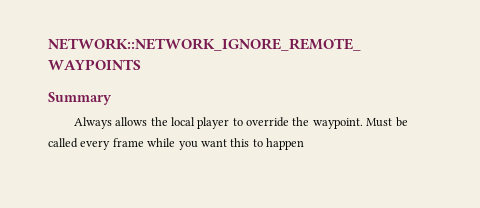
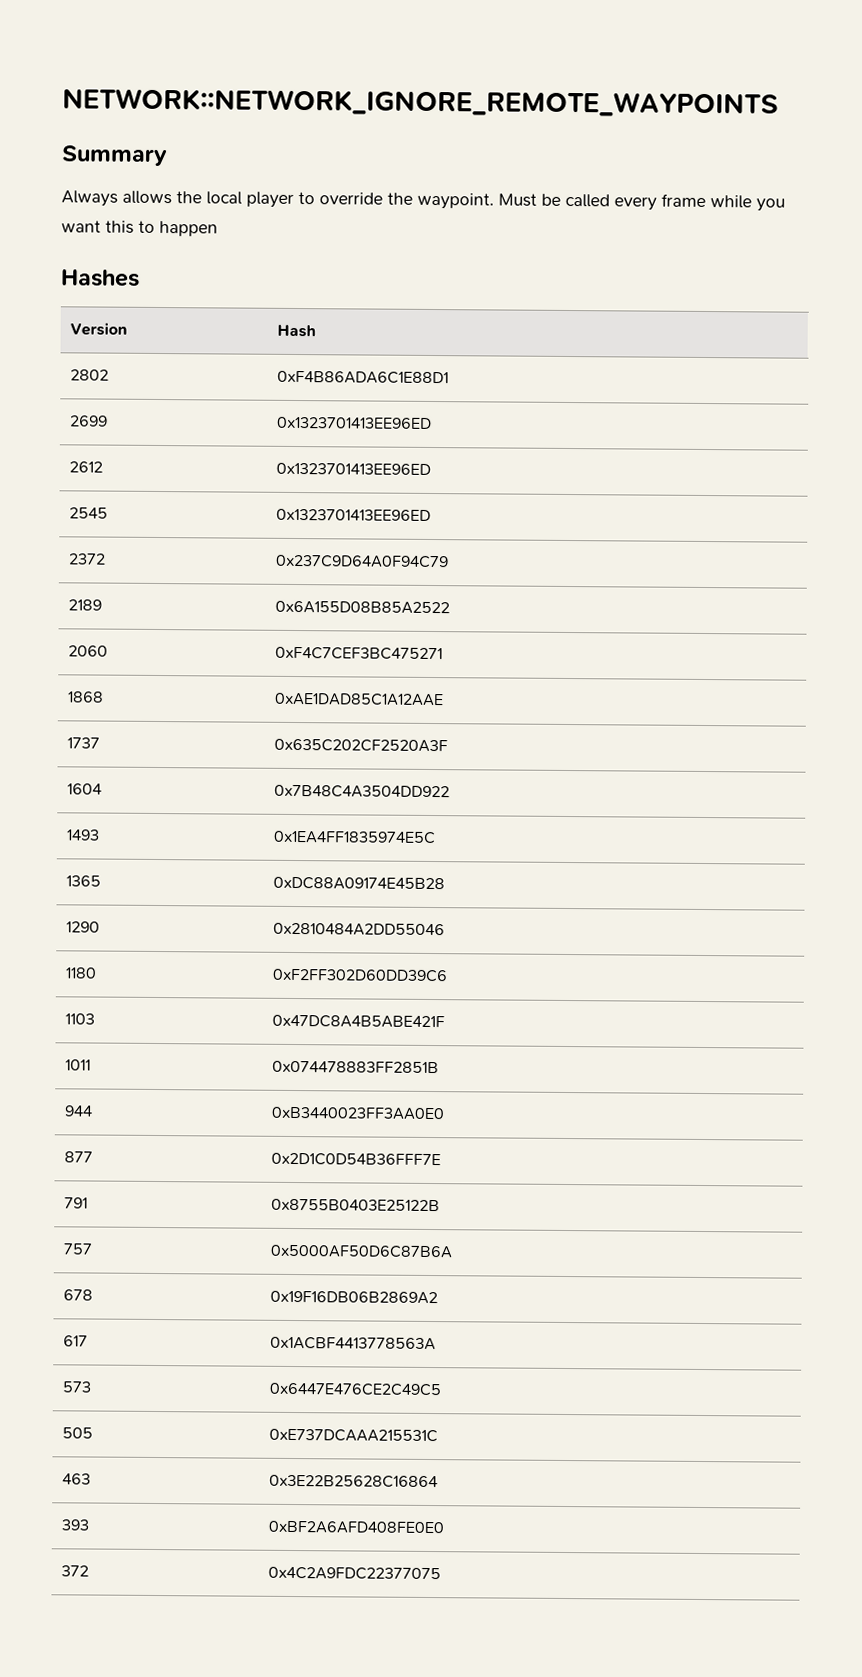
+ Hashes
+ Version | Hash
+ 2802 | 0xF4B86ADA6C1E88D1
+ 2699 | 0x1323701413EE96ED
+ 2612 | 0x1323701413EE96ED
+ 2545 | 0x1323701413EE96ED
+ 2372 | 0x237C9D64A0F94C79
+ 2189 | 0x6A155D08B85A2522
+ 2060 | 0xF4C7CEF3BC475271
+ 1868 | 0xAE1DAD85C1A12AAE
+ 1737 | 0x635C202CF2520A3F
+ 1604 | 0x7B48C4A3504DD922
+ 1493 | 0x1EA4FF1835974E5C
+ 1365 | 0xDC88A09174E45B28
+ 1290 | 0x2810484A2DD55046
+ 1180 | 0xF2FF302D60DD39C6
+ 1103 | 0x47DC8A4B5ABE421F
+ 1011 | 0x074478883FF2851B
+ 944 | 0xB3440023FF3AA0E0
+ 877 | 0x2D1C0D54B36FFF7E
+ 791 | 0x8755B0403E25122B
+ 757 | 0x5000AF50D6C87B6A
+ 678 | 0x19F16DB06B2869A2
+ 617 | 0x1ACBF4413778563A
+ 573 | 0x6447E476CE2C49C5
+ 505 | 0xE737DCAAA215531C
+ 463 | 0x3E22B25628C16864
+ 393 | 0xBF2A6AFD408FE0E0
+ 372 | 0x4C2A9FDC22377075

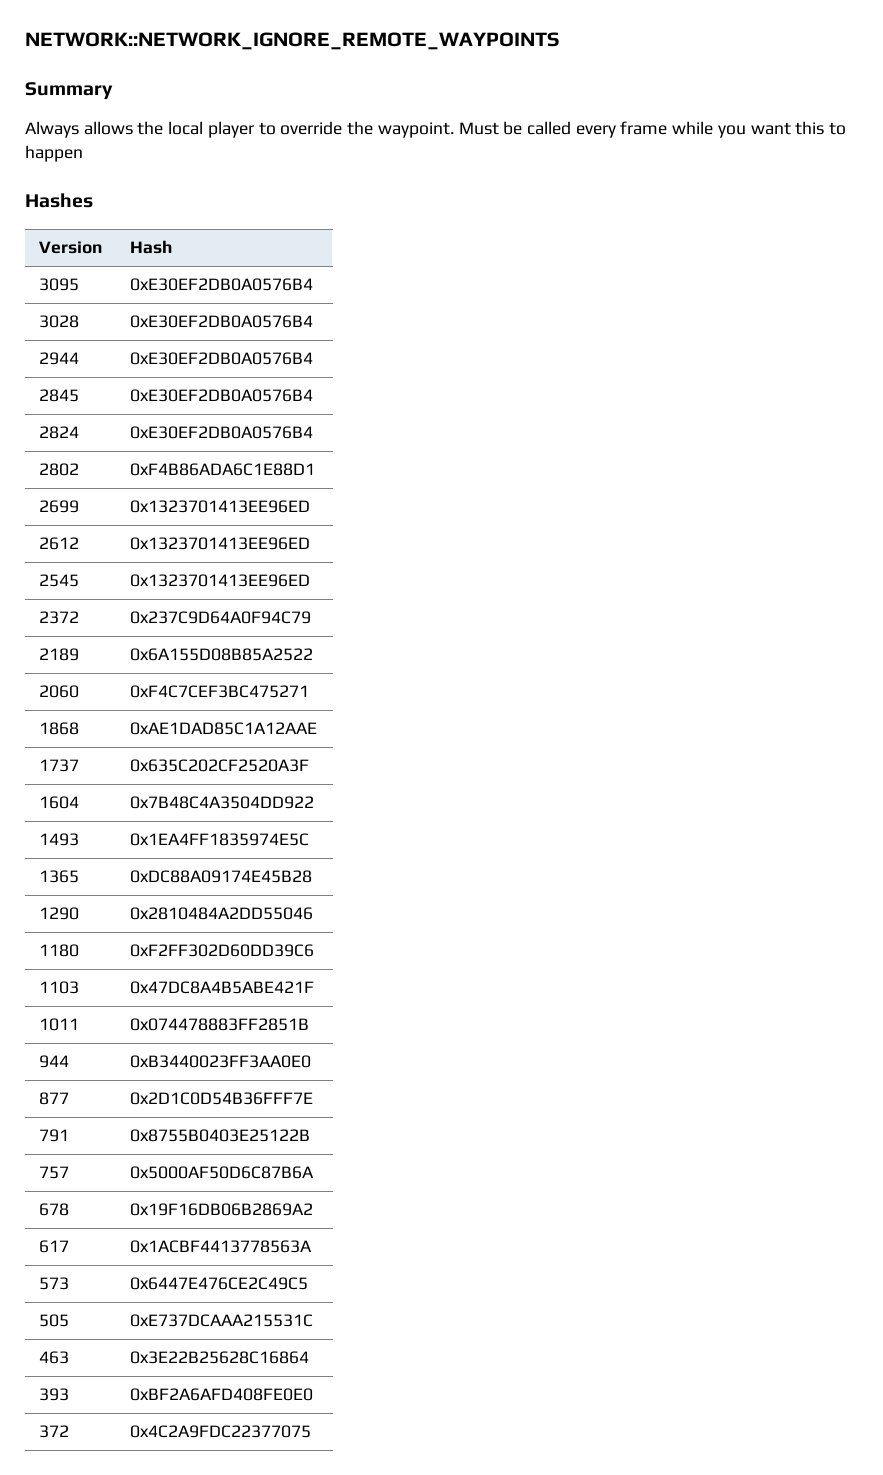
+ 3095 | 0xE30EF2DB0A0576B4
+ 3028 | 0xE30EF2DB0A0576B4
+ 2944 | 0xE30EF2DB0A0576B4
+ 2845 | 0xE30EF2DB0A0576B4
+ 2824 | 0xE30EF2DB0A0576B4

